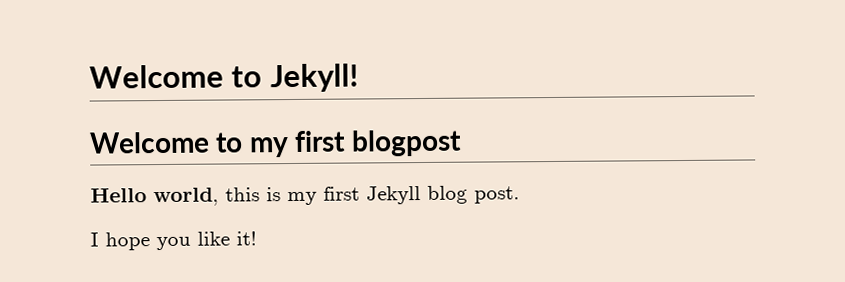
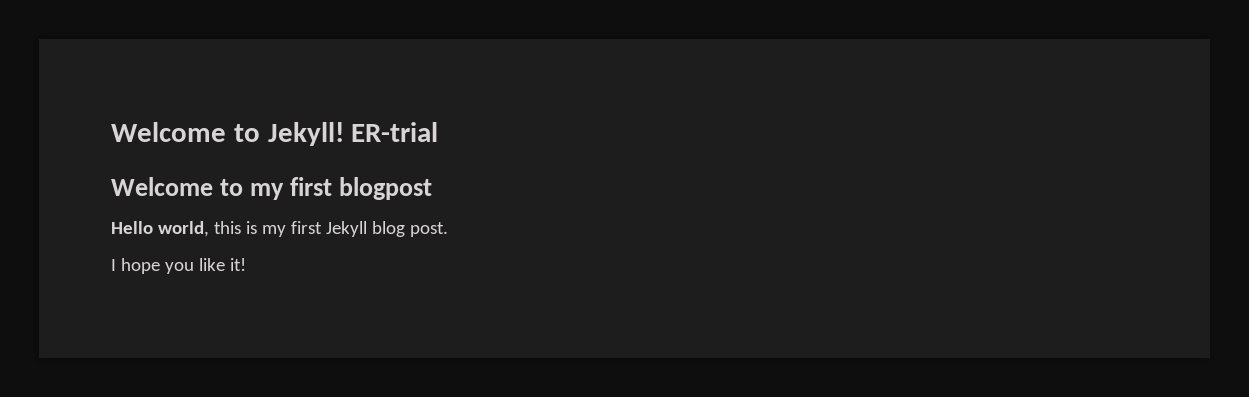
+ ER-trial

